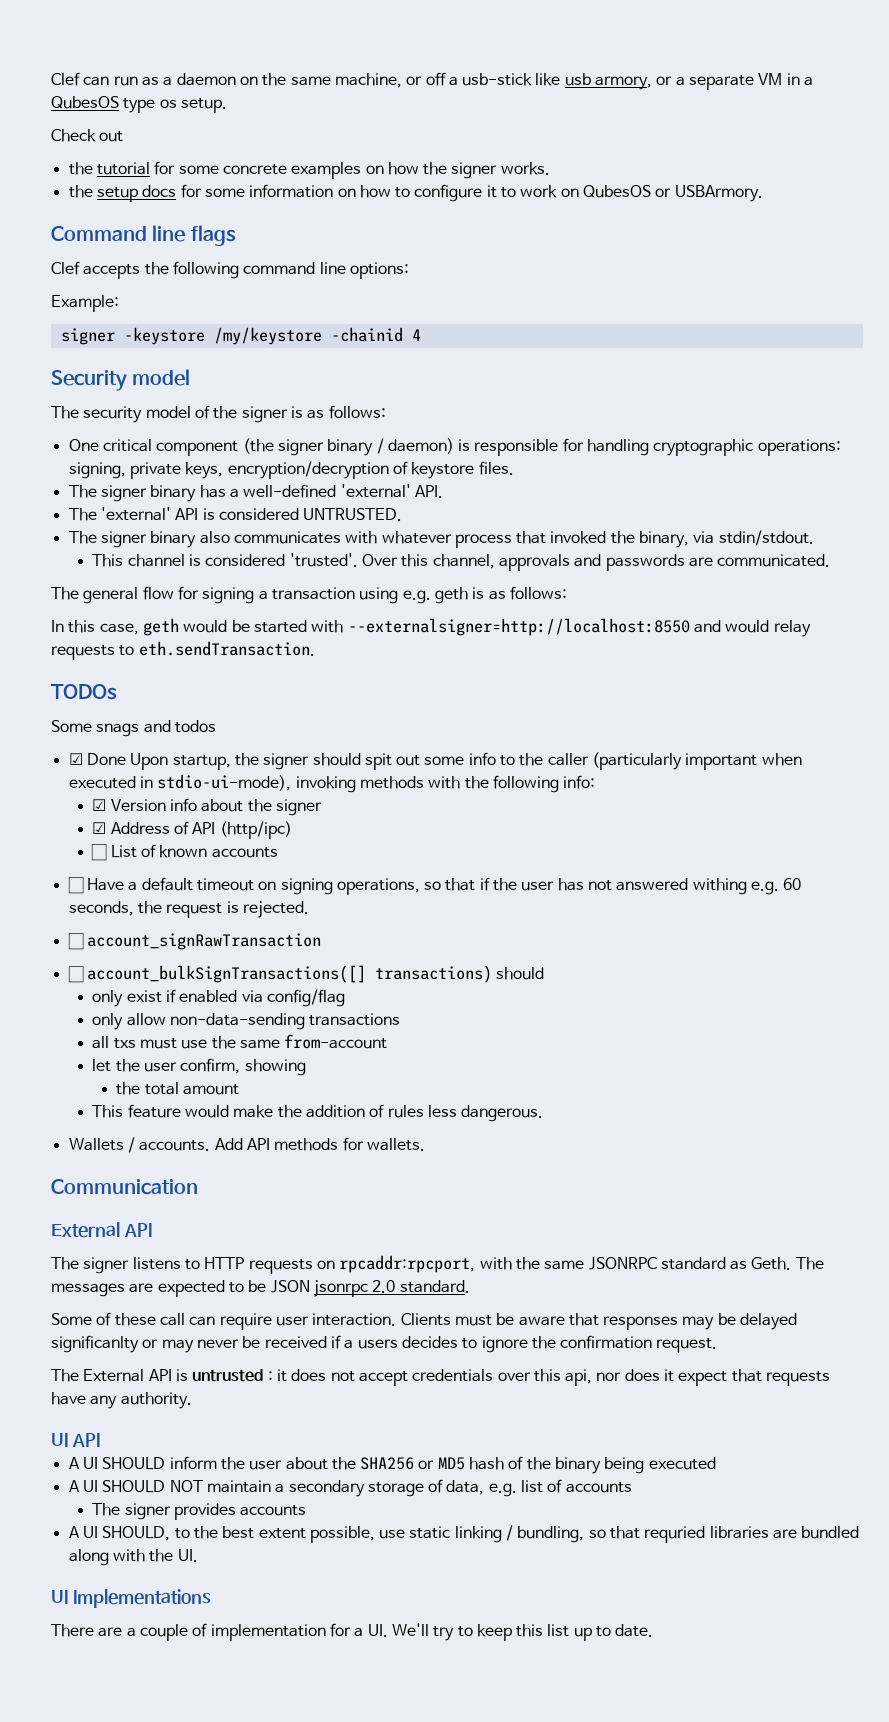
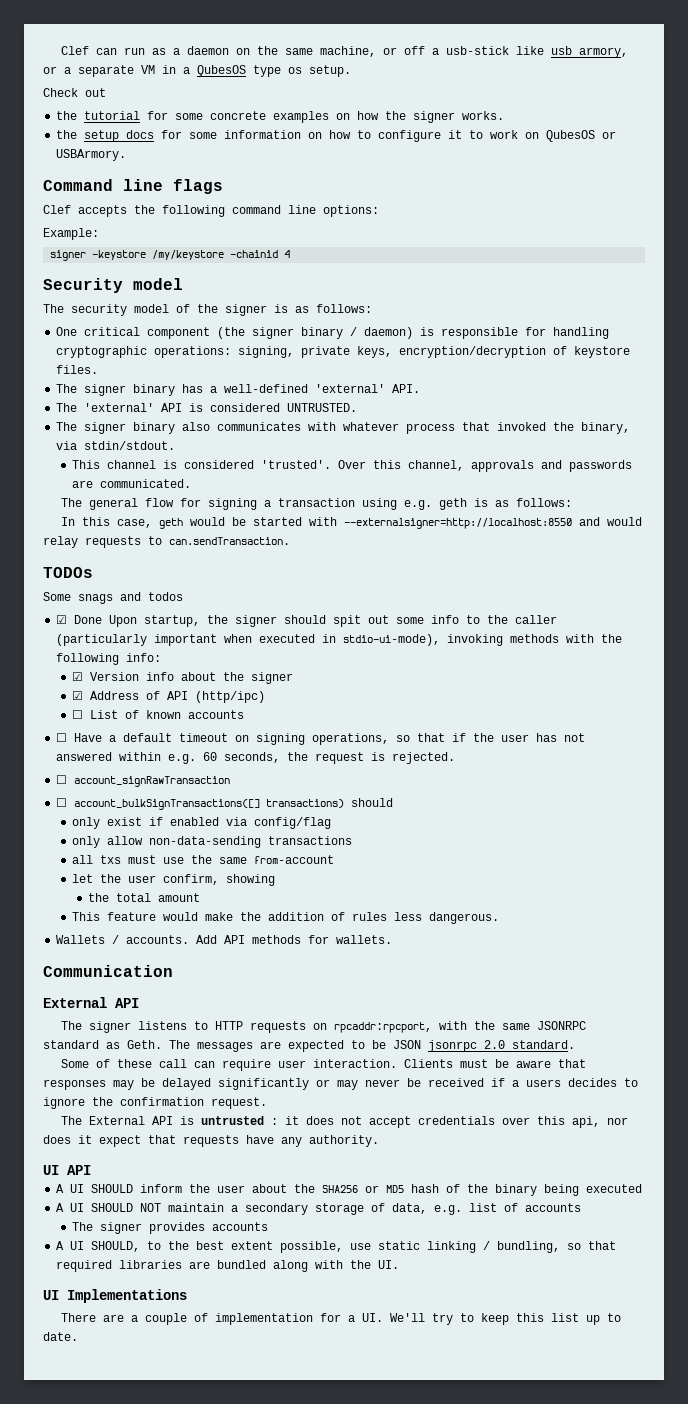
- In this case, geth would be started with --externalsigner=http://localhost:8550 and would relay requests to eth.sendTransaction.
+ In this case, geth would be started with --externalsigner=http://localhost:8550 and would relay requests to can.sendTransaction.
- ☐ Have a default timeout on signing operations, so that if the user has not answered withing e.g. 60 seconds, the request is rejected.
+ ☐ Have a default timeout on signing operations, so that if the user has not answered within e.g. 60 seconds, the request is rejected.
- Clients must be aware that responses may be delayed significanlty or may never be received if a users decides to ignore the confirmation request.
+ Clients must be aware that responses may be delayed significantly or may never be received if a users decides to ignore the confirmation request.
- A UI SHOULD, to the best extent possible, use static linking / bundling, so that requried libraries are bundled along with the UI.
+ A UI SHOULD, to the best extent possible, use static linking / bundling, so that required libraries are bundled along with the UI.

